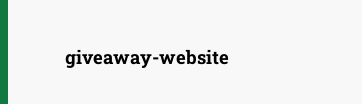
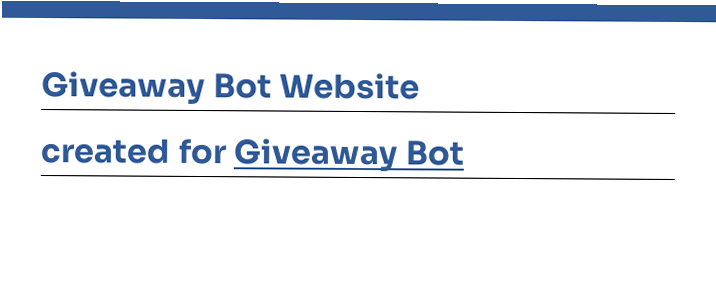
- giveaway-website
+ Giveaway Bot Website
+ created for Giveaway Bot

